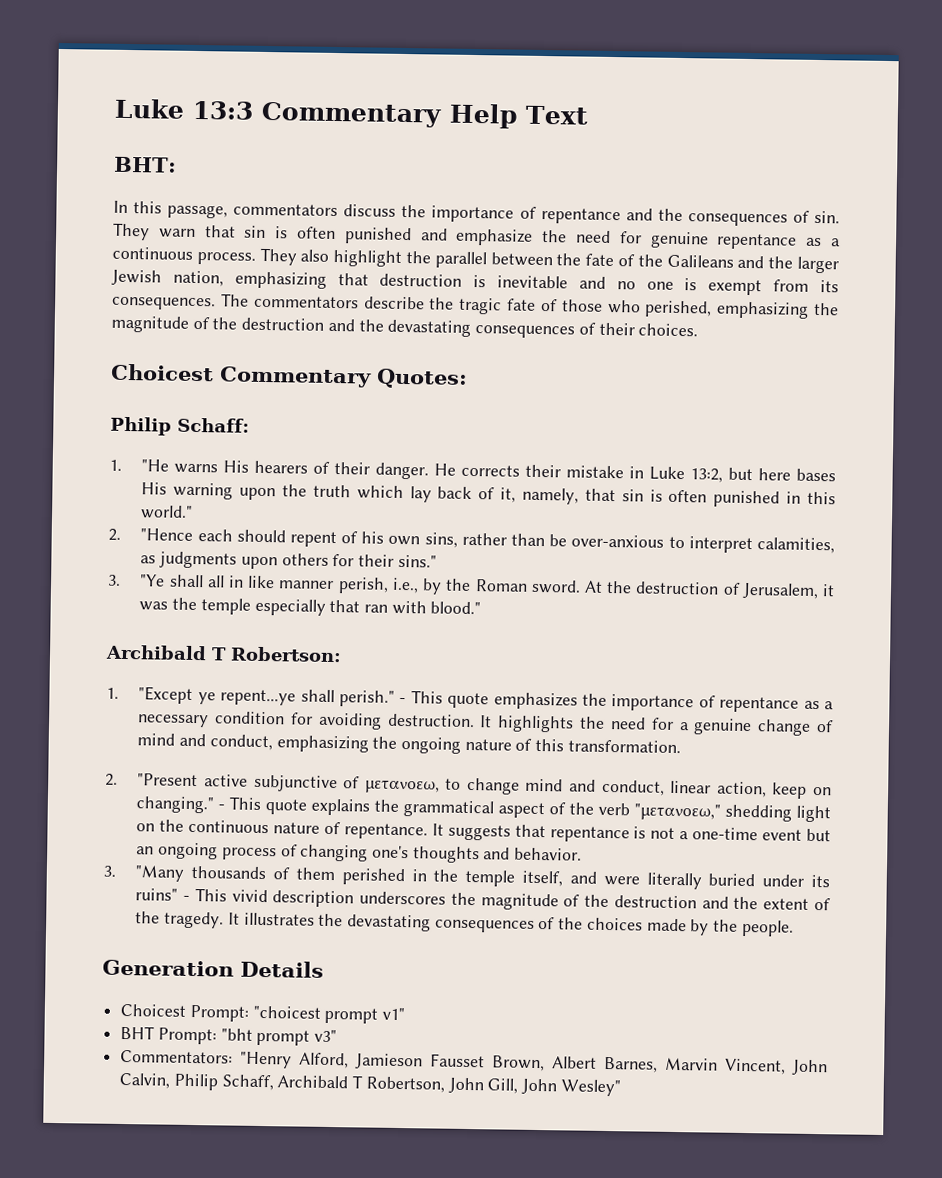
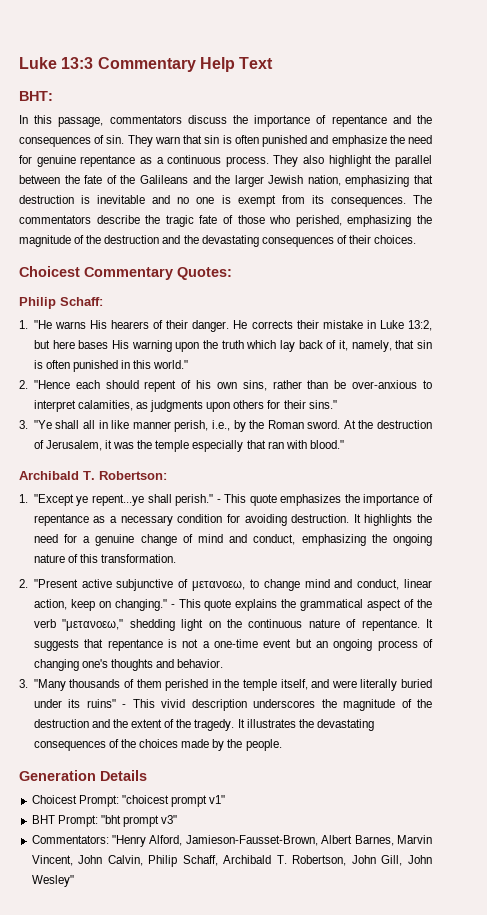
- Archibald T Robertson:
+ Archibald T. Robertson:
- Commentators: "Henry Alford, Jamieson Fausset Brown, Albert Barnes, Marvin Vincent, John Calvin, Philip Schaff, Archibald T Robertson, John Gill, John Wesley"
+ Commentators: "Henry Alford, Jamieson-Fausset-Brown, Albert Barnes, Marvin Vincent, John Calvin, Philip Schaff, Archibald T. Robertson, John Gill, John Wesley"

